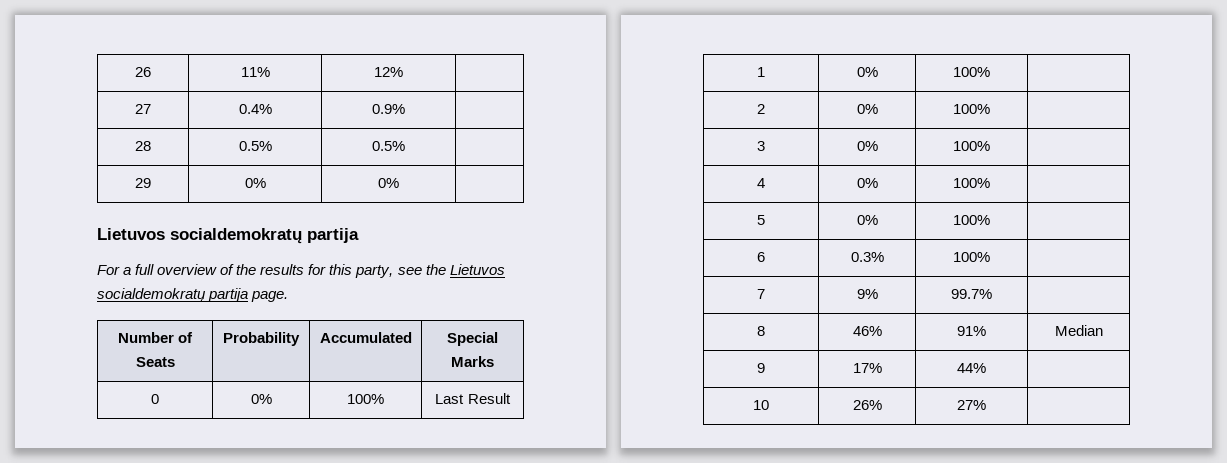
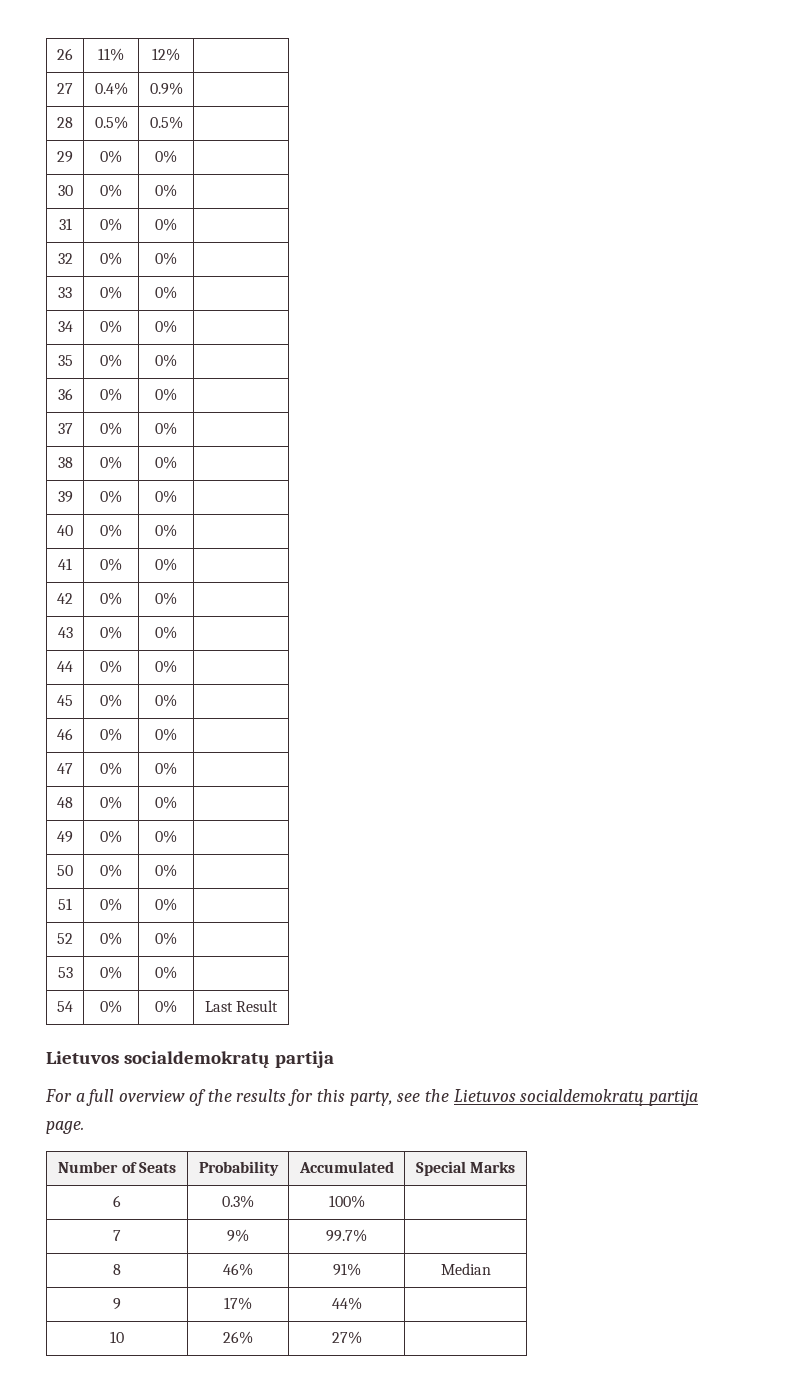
+ 30 | 0% | 0% |
+ 31 | 0% | 0% |
+ 32 | 0% | 0% |
+ 33 | 0% | 0% |
+ 34 | 0% | 0% |
+ 35 | 0% | 0% |
+ 36 | 0% | 0% |
+ 37 | 0% | 0% |
+ 38 | 0% | 0% |
+ 39 | 0% | 0% |
+ 40 | 0% | 0% |
+ 41 | 0% | 0% |
+ 42 | 0% | 0% |
+ 43 | 0% | 0% |
+ 44 | 0% | 0% |
+ 45 | 0% | 0% |
+ 46 | 0% | 0% |
+ 47 | 0% | 0% |
+ 48 | 0% | 0% |
+ 49 | 0% | 0% |
+ 50 | 0% | 0% |
+ 51 | 0% | 0% |
+ 52 | 0% | 0% |
+ 53 | 0% | 0% |
+ 54 | 0% | 0% | Last Result
- 0 | 0% | 100% | Last Result
- 1 | 0% | 100% |
- 2 | 0% | 100% |
- 3 | 0% | 100% |
- 4 | 0% | 100% |
- 5 | 0% | 100% |

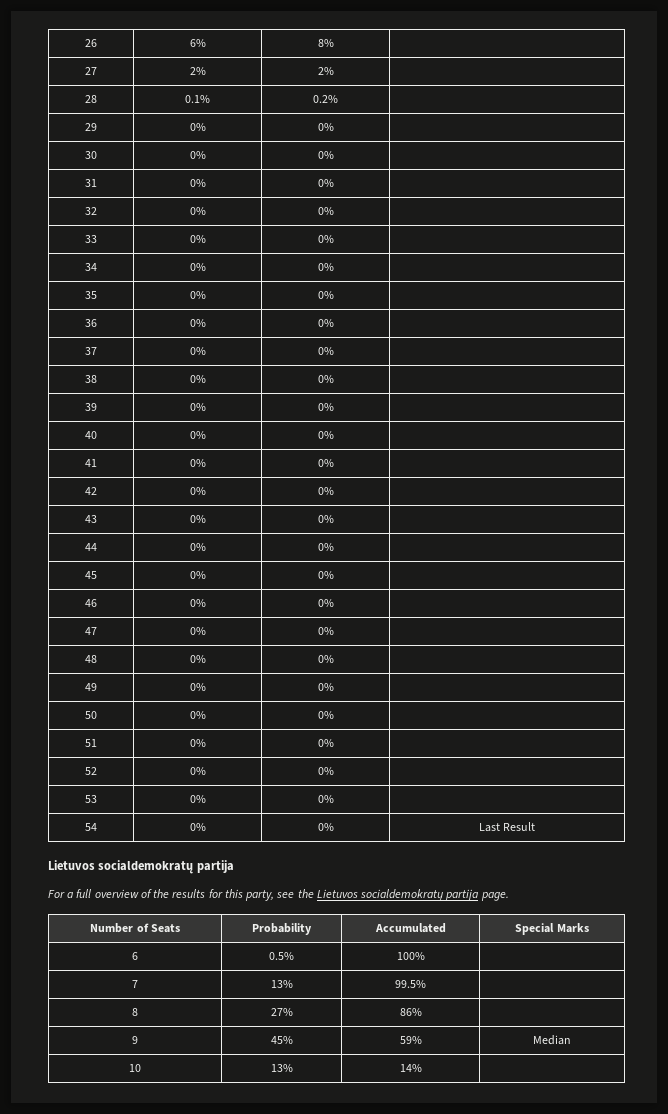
- 26 | 11% | 12% |
+ 26 | 6% | 8% |
- 27 | 0.4% | 0.9% |
+ 27 | 2% | 2% |
- 28 | 0.5% | 0.5% |
+ 28 | 0.1% | 0.2% |
- 6 | 0.3% | 100% |
+ 6 | 0.5% | 100% |
- 7 | 9% | 99.7% |
+ 7 | 13% | 99.5% |
- 8 | 46% | 91% | Median
- 9 | 17% | 44% |
+ 8 | 27% | 86% |
+ 9 | 45% | 59% | Median
- 10 | 26% | 27% |
+ 10 | 13% | 14% |

